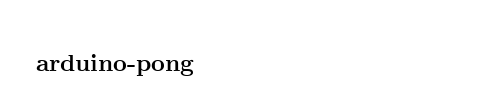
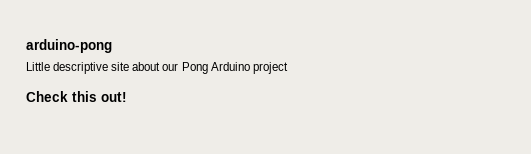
+ Little descriptive site about our Pong Arduino project
+ Check this out!

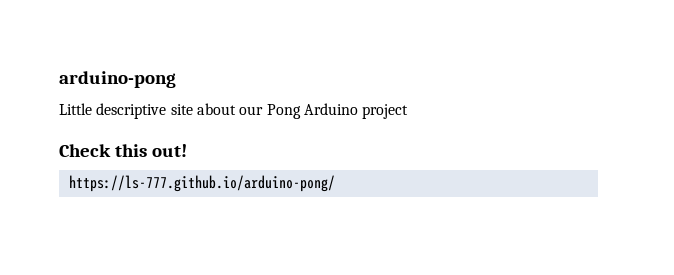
+ https://ls-777.github.io/arduino-pong/

